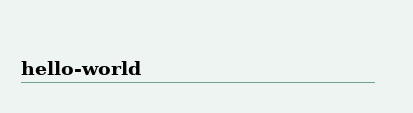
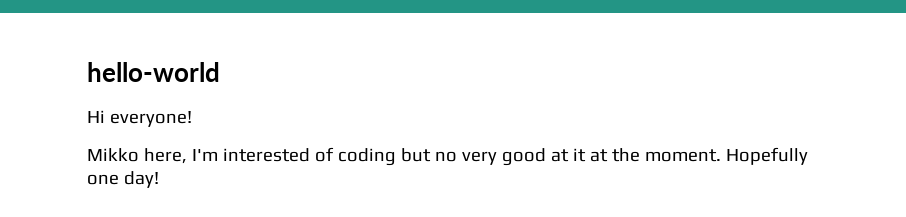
+ Hi everyone!
+ Mikko here, I'm interested of coding but no very good at it at the moment. Hopefully one day!

